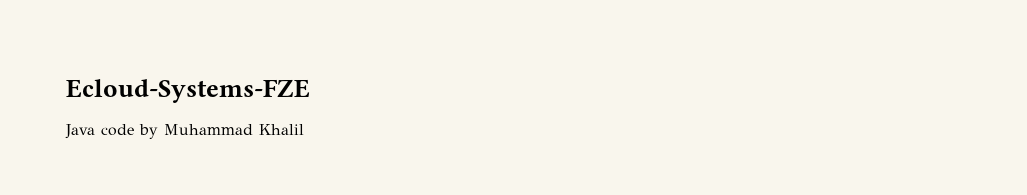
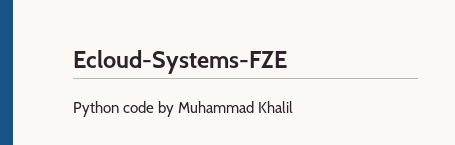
- Java code by Muhammad Khalil
+ Python code by Muhammad Khalil

